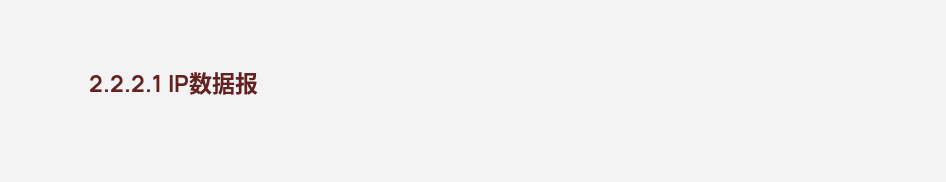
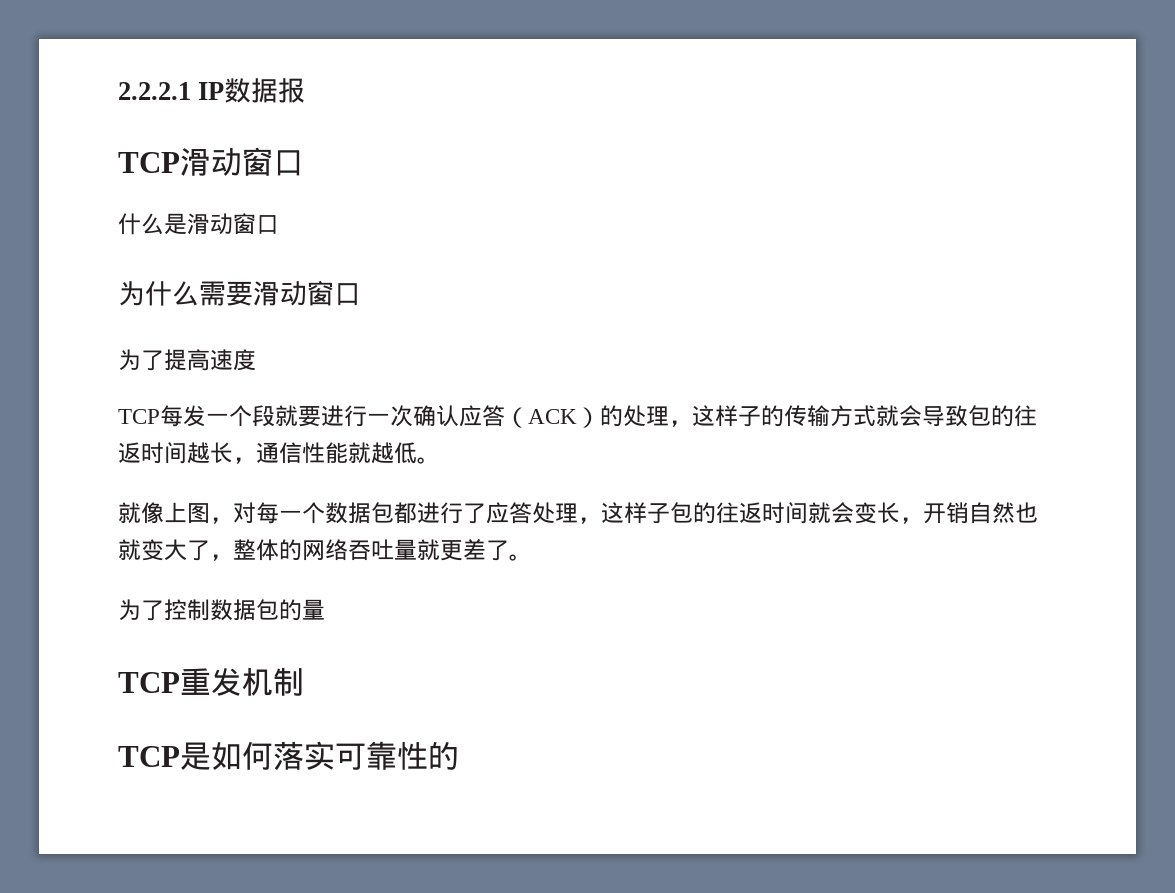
+ TCP滑动窗口
+ 什么是滑动窗口
+ 为什么需要滑动窗口
+ 为了提高速度
+ TCP每发一个段就要进行一次确认应答（ACK）的处理，这样子的传输方式就会导致包的往返时间越长，通信性能就越低。
+ 就像上图，对每一个数据包都进行了应答处理，这样子包的往返时间就会变长，开销自然也就变大了，整体的网络吞吐量就更差了。
+ 为了控制数据包的量
+ TCP重发机制
+ TCP是如何落实可靠性的

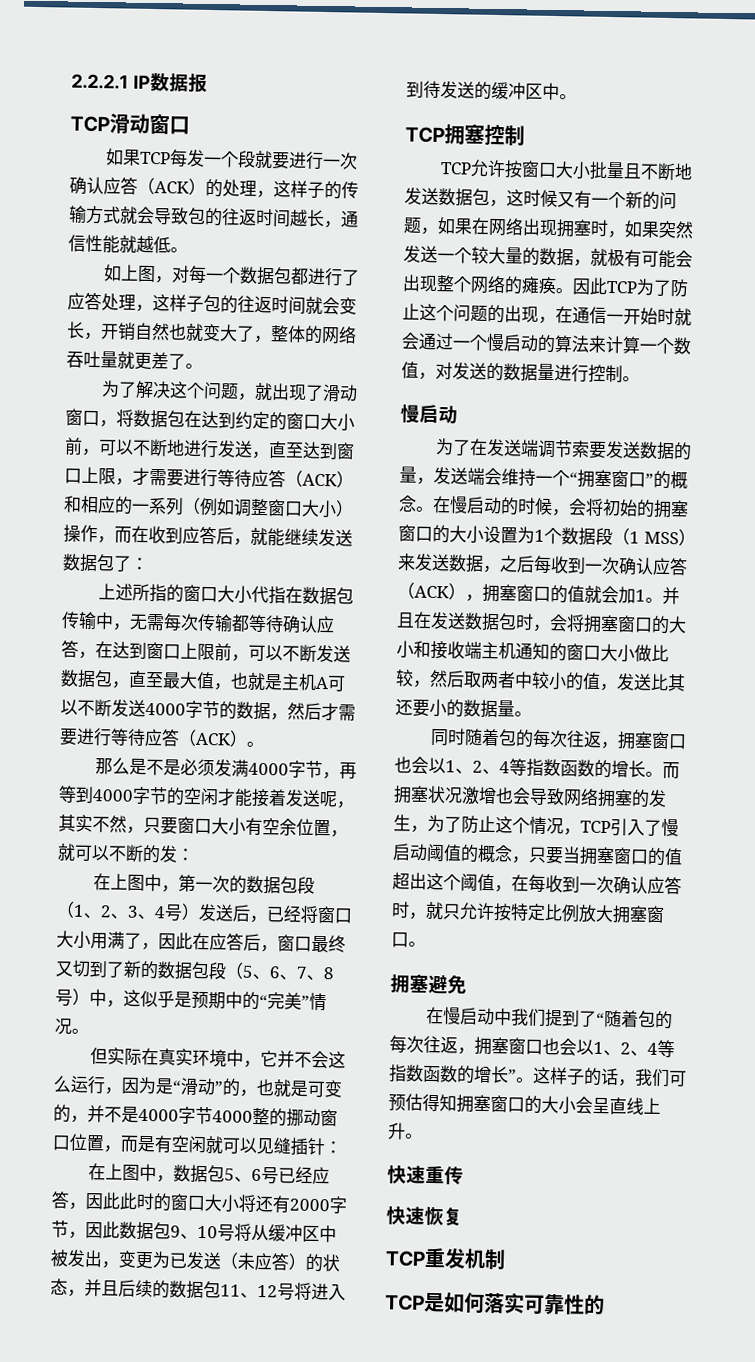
- 什么是滑动窗口
- 为什么需要滑动窗口
- 为了提高速度
- TCP每发一个段就要进行一次确认应答（ACK）的处理，这样子的传输方式就会导致包的往返时间越长，通信性能就越低。
+ 如果TCP每发一个段就要进行一次确认应答（ACK）的处理，这样子的传输方式就会导致包的往返时间越长，通信性能就越低。
- 就像上图，对每一个数据包都进行了应答处理，这样子包的往返时间就会变长，开销自然也就变大了，整体的网络吞吐量就更差了。
+ 如上图，对每一个数据包都进行了应答处理，这样子包的往返时间就会变长，开销自然也就变大了，整体的网络吞吐量就更差了。
- 为了控制数据包的量
+ 为了解决这个问题，就出现了滑动窗口，将数据包在达到约定的窗口大小前，可以不断地进行发送，直至达到窗口上限，才需要进行等待应答（ACK）和相应的一系列（例如调整窗口大小）操作，而在收到应答后，就能继续发送数据包了：
+ 上述所指的窗口大小代指在数据包传输中，无需每次传输都等待确认应答，在达到窗口上限前，可以不断发送数据包，直至最大值，也就是主机A可以不断发送4000字节的数据，然后才需要进行等待应答（ACK）。
+ 那么是不是必须发满4000字节，再等到4000字节的空闲才能接着发送呢，其实不然，只要窗口大小有空余位置，就可以不断的发：
+ 在上图中，第一次的数据包段（1、2、3、4号）发送后，已经将窗口大小用满了，因此在应答后，窗口最终又切到了新的数据包段（5、6、7、8号）中，这似乎是预期中的“完美”情况。
+ 但实际在真实环境中，它并不会这么运行，因为是“滑动”的，也就是可变的，并不是4000字节4000整的挪动窗口位置，而是有空闲就可以见缝插针：
+ 在上图中，数据包5、6号已经应答，因此此时的窗口大小将还有2000字节，因此数据包9、10号将从缓冲区中被发出，变更为已发送（未应答）的状态，并且后续的数据包11、12号将进入到待发送的缓冲区中。
+ TCP拥塞控制
+ TCP允许按窗口大小批量且不断地发送数据包，这时候又有一个新的问题，如果在网络出现拥塞时，如果突然发送一个较大量的数据，就极有可能会出现整个网络的瘫痪。因此TCP为了防止这个问题的出现，在通信一开始时就会通过一个慢启动的算法来计算一个数值，对发送的数据量进行控制。
+ 慢启动
+ 为了在发送端调节索要发送数据的量，发送端会维持一个“拥塞窗口”的概念。在慢启动的时候，会将初始的拥塞窗口的大小设置为1个数据段（1 MSS）来发送数据，之后每收到一次确认应答（ACK），拥塞窗口的值就会加1。并且在发送数据包时，会将拥塞窗口的大小和接收端主机通知的窗口大小做比较，然后取两者中较小的值，发送比其还要小的数据量。
+ 同时随着包的每次往返，拥塞窗口也会以1、2、4等指数函数的增长。而拥塞状况激增也会导致网络拥塞的发生，为了防止这个情况，TCP引入了慢启动阈值的概念，只要当拥塞窗口的值超出这个阈值，在每收到一次确认应答时，就只允许按特定比例放大拥塞窗口。
+ 拥塞避免
+ 在慢启动中我们提到了“随着包的每次往返，拥塞窗口也会以1、2、4等指数函数的增长”。这样子的话，我们可预估得知拥塞窗口的大小会呈直线上升。
+ 快速重传
+ 快速恢复

